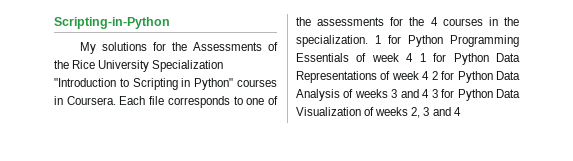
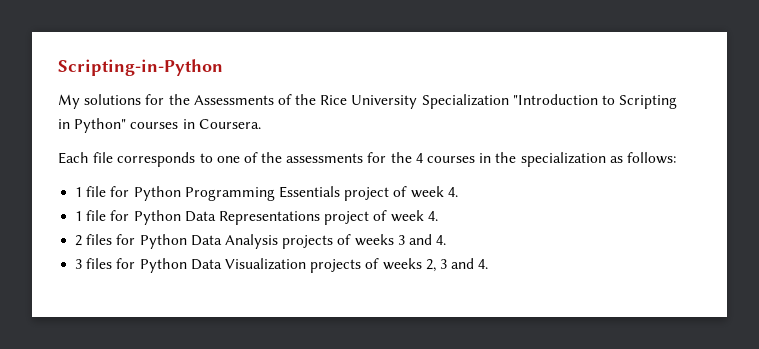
- My solutions for the Assessments of the Rice University Specialization "Introduction to Scripting in Python" courses in Coursera. Each file corresponds to one of the assessments for the 4 courses in the specialization. 1 for Python Programming Essentials of week 4 1 for Python Data Representations of week 4 2 for Python Data Analysis of weeks 3 and 4 3 for Python Data Visualization of weeks 2, 3 and 4
+ My solutions for the Assessments of the Rice University Specialization "Introduction to Scripting in Python" courses in Coursera.
+ Each file corresponds to one of the assessments for the 4 courses in the specialization as follows:
+ 1 file for Python Programming Essentials project of week 4.
+ 1 file for Python Data Representations project of week 4.
+ 2 files for Python Data Analysis projects of weeks 3 and 4.
+ 3 files for Python Data Visualization projects of weeks 2, 3 and 4.

